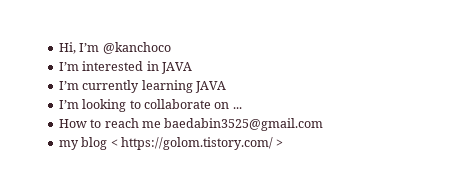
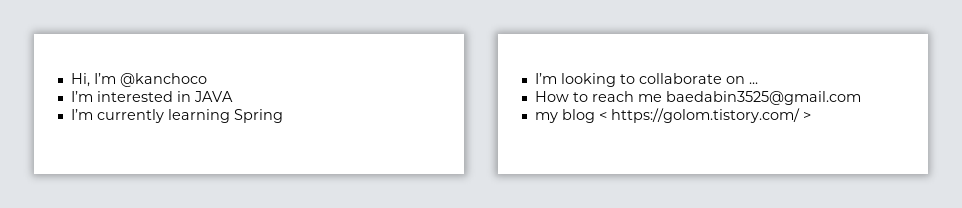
- I’m currently learning JAVA
+ I’m currently learning Spring

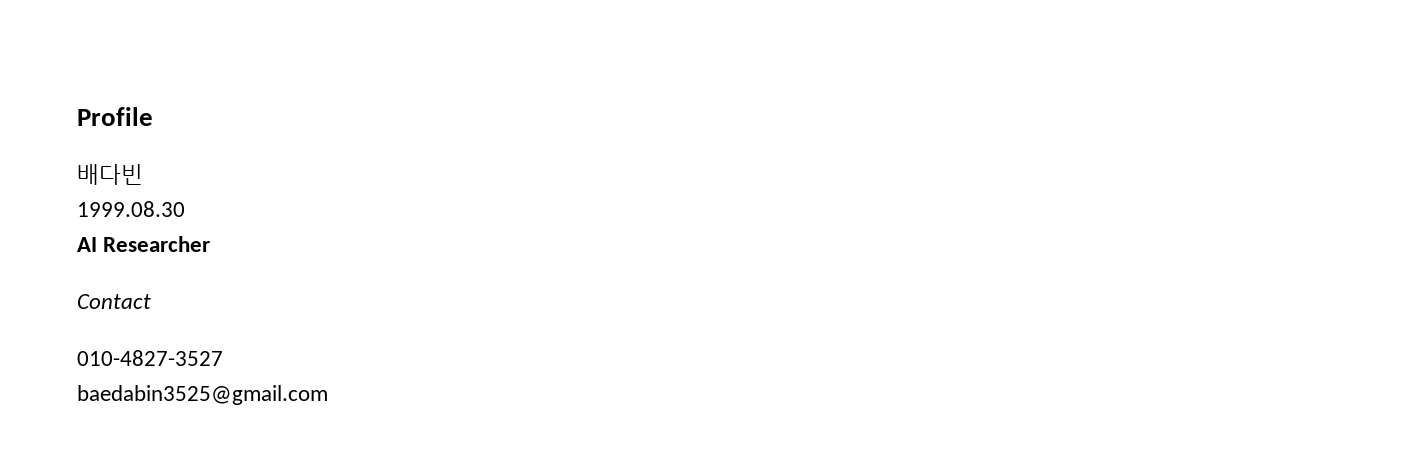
- Hi, I’m @kanchoco
- I’m interested in JAVA
- I’m currently learning Spring
- I’m looking to collaborate on ...
- How to reach me baedabin3525@gmail.com
- my blog < https://golom.tistory.com/ >
+ Profile
+ 배다빈
+ 1999.08.30
+ AI Researcher
+ Contact
+ 010-4827-3527
+ baedabin3525@gmail.com

